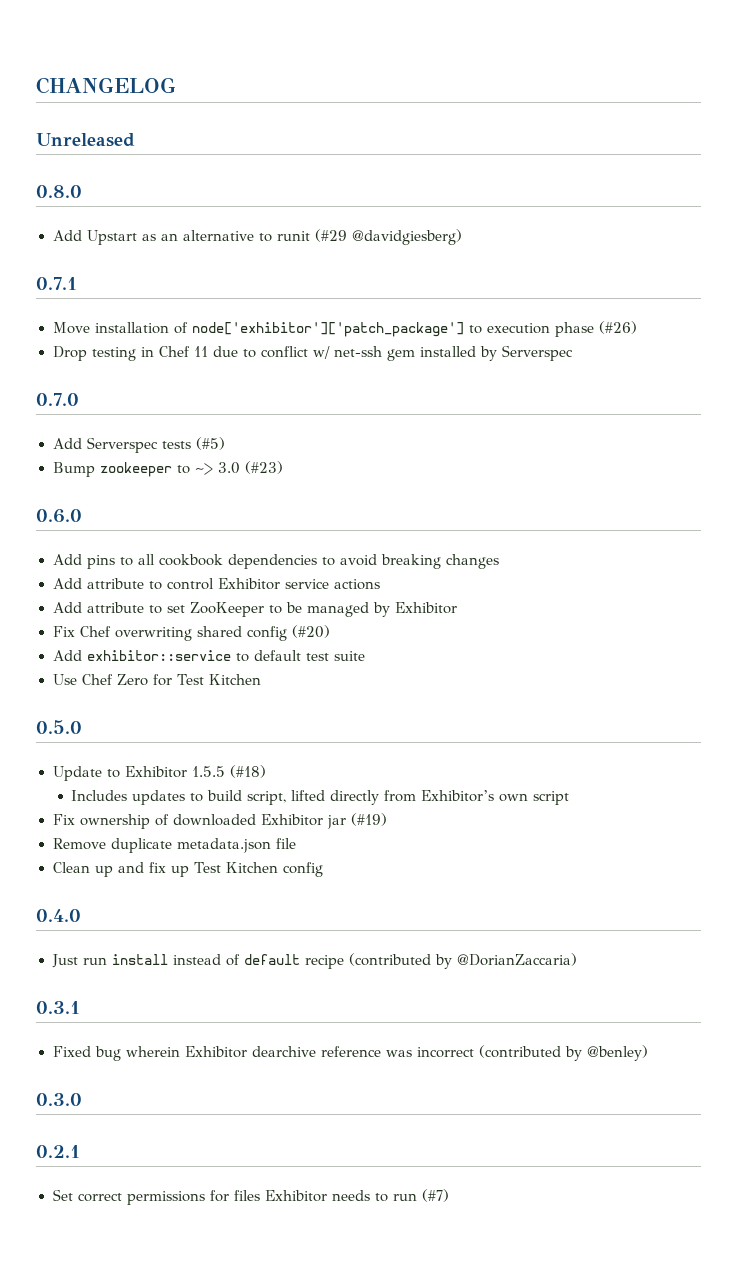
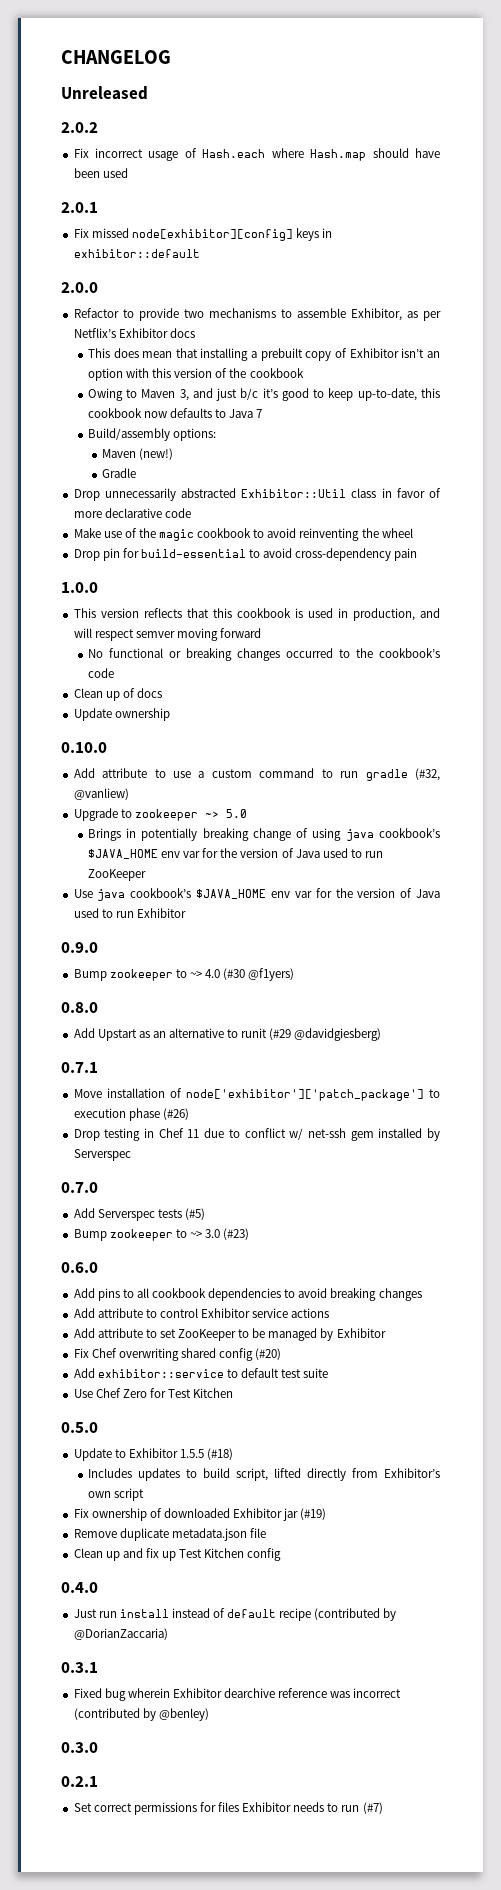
+ 2.0.2
+ Fix incorrect usage of Hash.each where Hash.map should have been used
+ 2.0.1
+ Fix missed node[exhibitor][config] keys in exhibitor::default
+ 2.0.0
+ Refactor to provide two mechanisms to assemble Exhibitor, as per Netflix’s Exhibitor docs
+ This does mean that installing a prebuilt copy of Exhibitor isn’t an option with this version of the cookbook
+ Owing to Maven 3, and just b/c it’s good to keep up-to-date, this cookbook now defaults to Java 7
+ Build/assembly options:
+ Maven (new!)
+ Gradle
+ Drop unnecessarily abstracted Exhibitor::Util class in favor of more declarative code
+ Make use of the magic cookbook to avoid reinventing the wheel
+ Drop pin for build-essential to avoid cross-dependency pain
+ 1.0.0
+ This version reflects that this cookbook is used in production, and will respect semver moving forward
+ No functional or breaking changes occurred to the cookbook’s code
+ Clean up of docs
+ Update ownership
+ 0.10.0
+ Add attribute to use a custom command to run gradle (#32, @vanliew)
+ Upgrade to zookeeper ~> 5.0
+ Brings in potentially breaking change of using java cookbook’s $JAVA_HOME env var for the version of Java used to run ZooKeeper
+ Use java cookbook’s $JAVA_HOME env var for the version of Java used to run Exhibitor
+ 0.9.0
+ Bump zookeeper to ~> 4.0 (#30 @f1yers)

